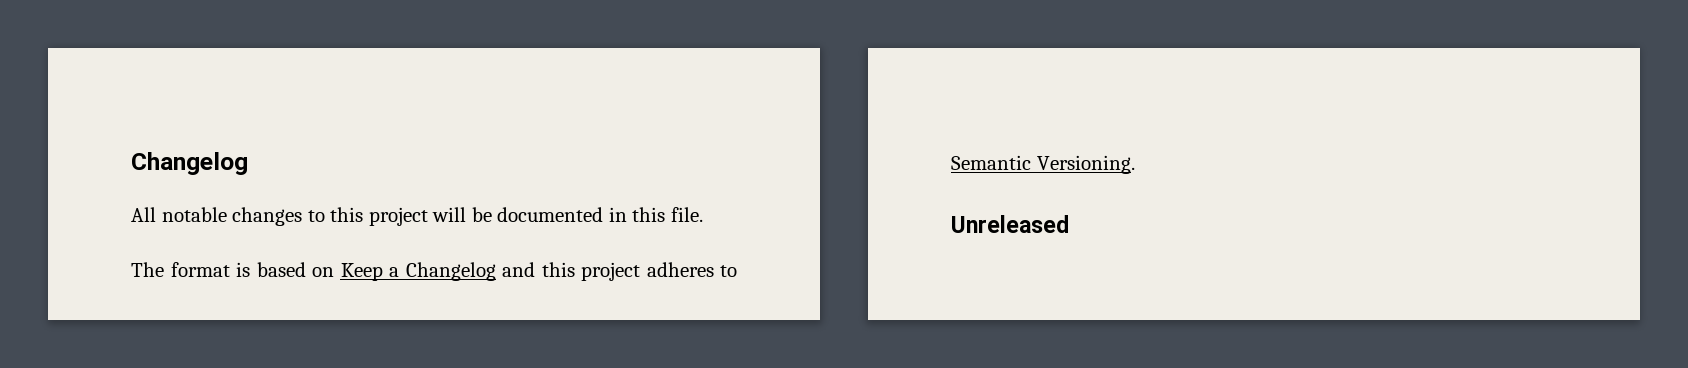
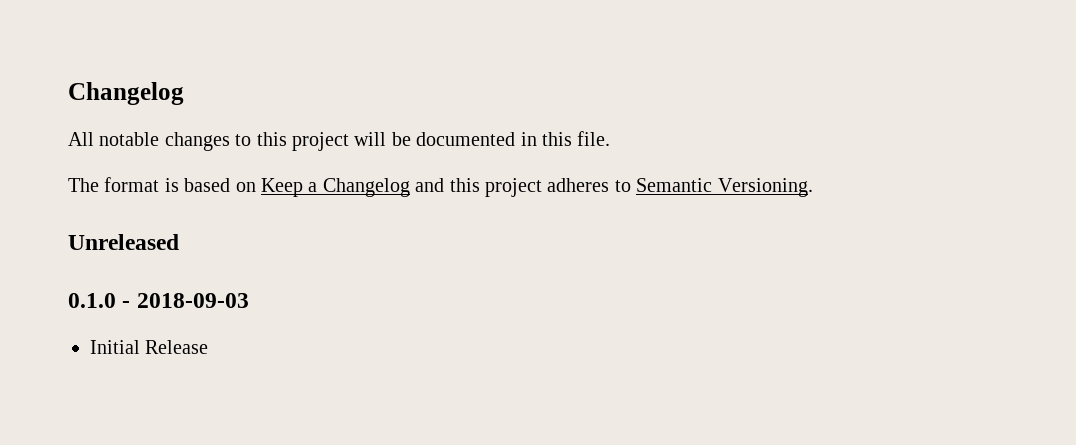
+ 0.1.0 - 2018-09-03
+ Initial Release

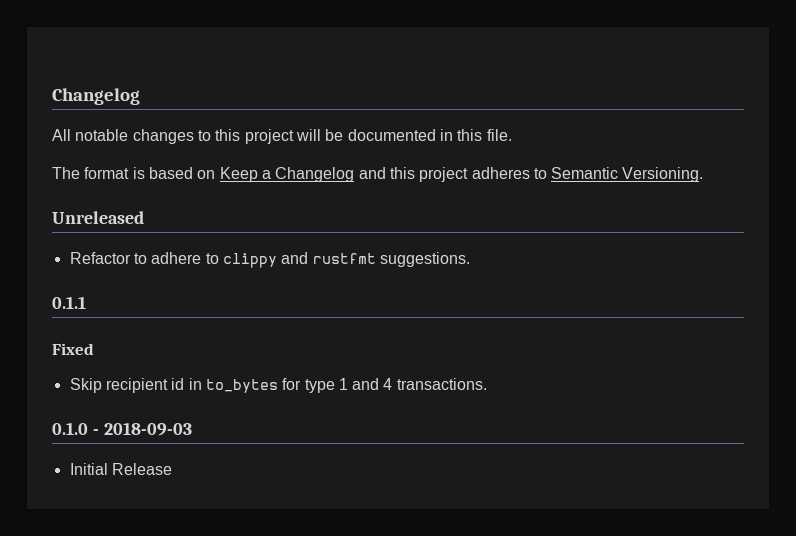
+ Refactor to adhere to clippy and rustfmt suggestions.
+ 0.1.1
+ Fixed
+ Skip recipient id in to_bytes for type 1 and 4 transactions.

